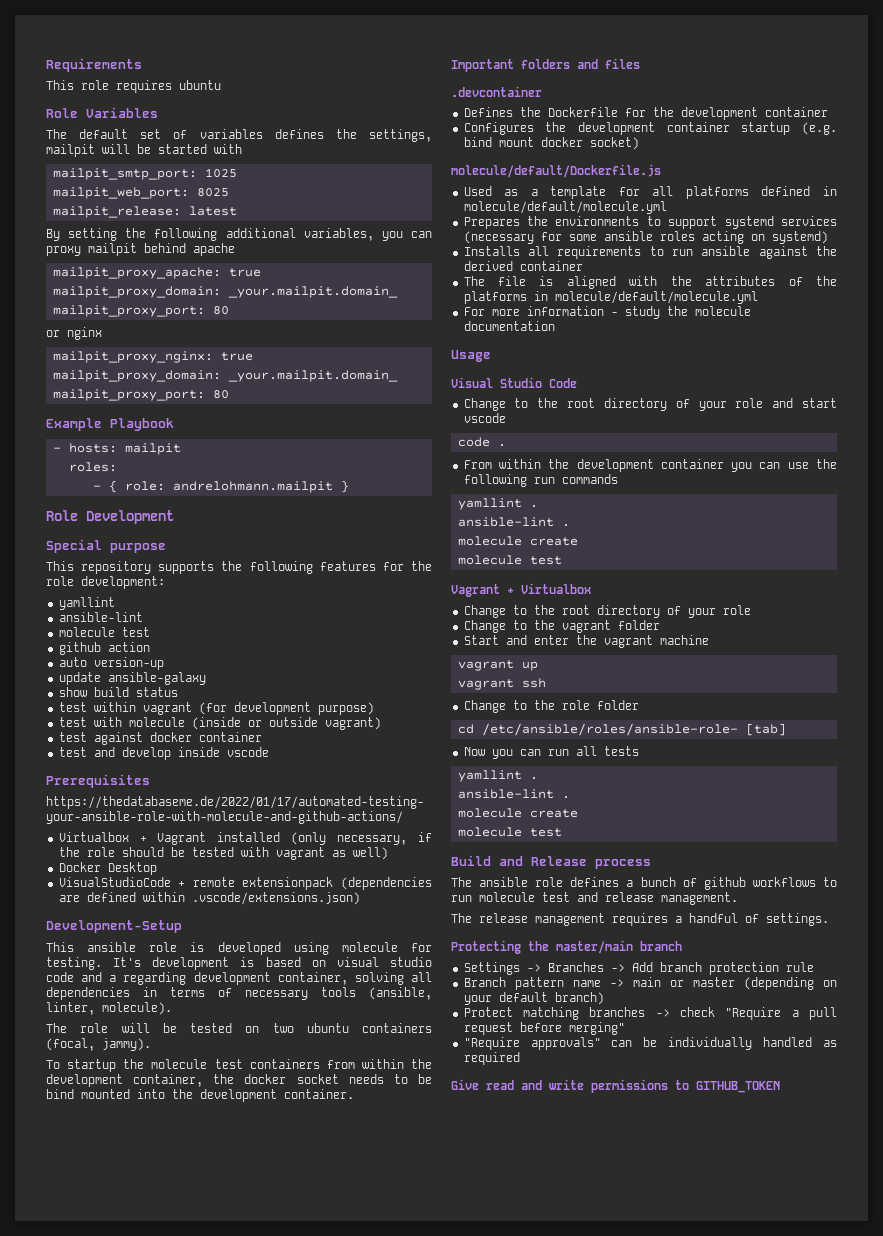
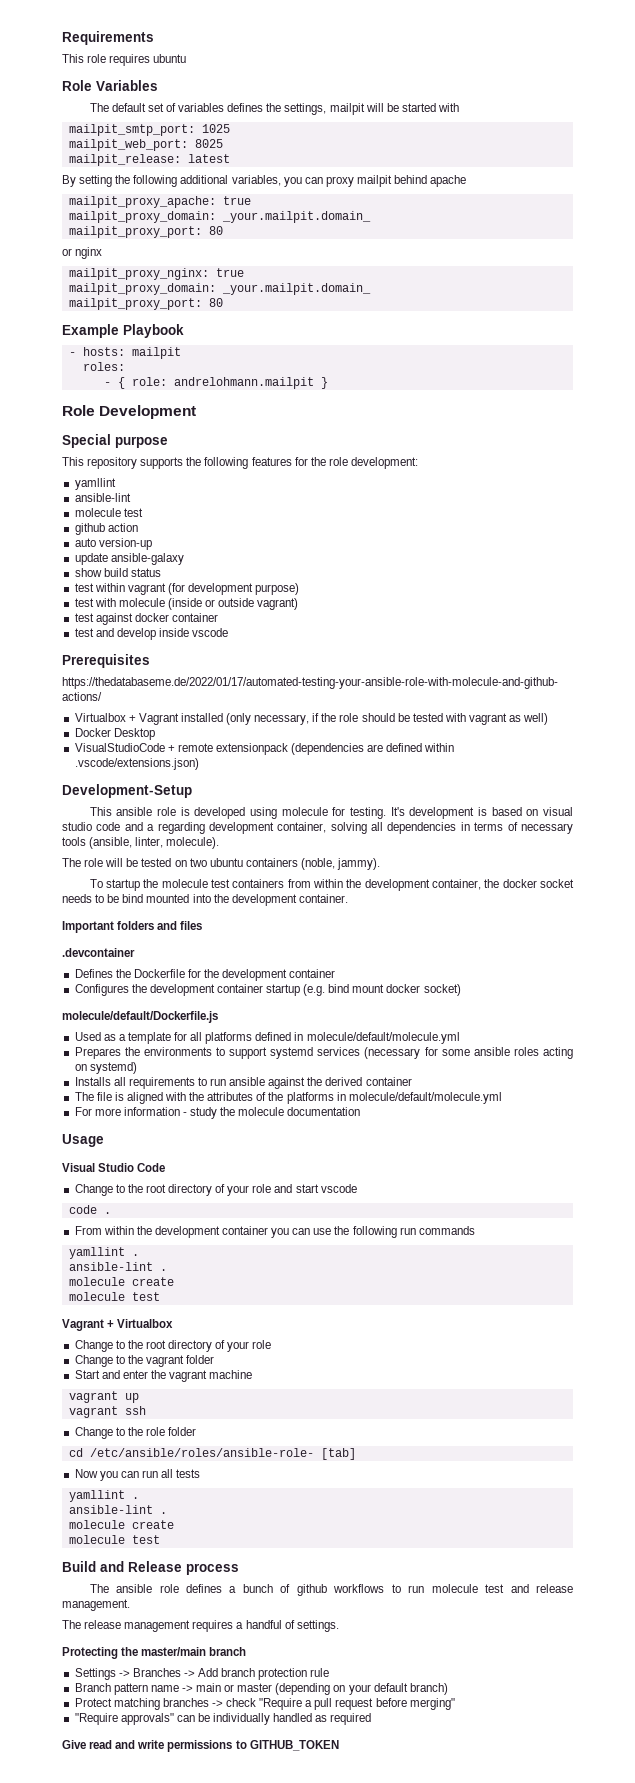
- The role will be tested on two ubuntu containers (focal, jammy).
+ The role will be tested on two ubuntu containers (noble, jammy).

